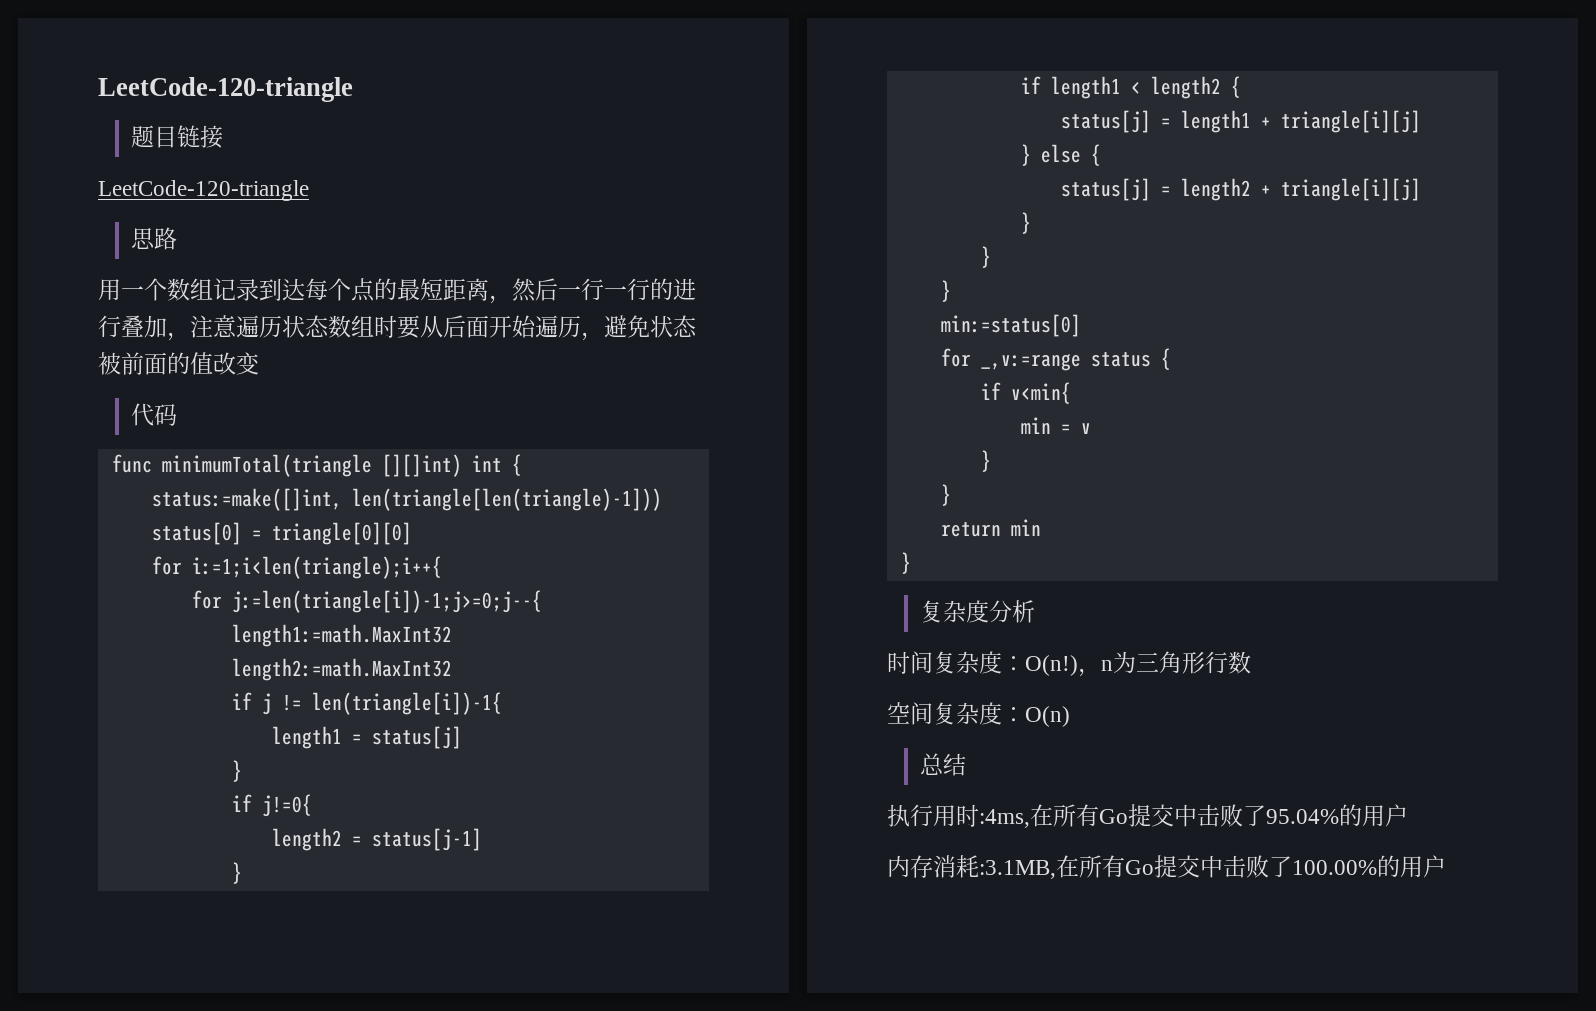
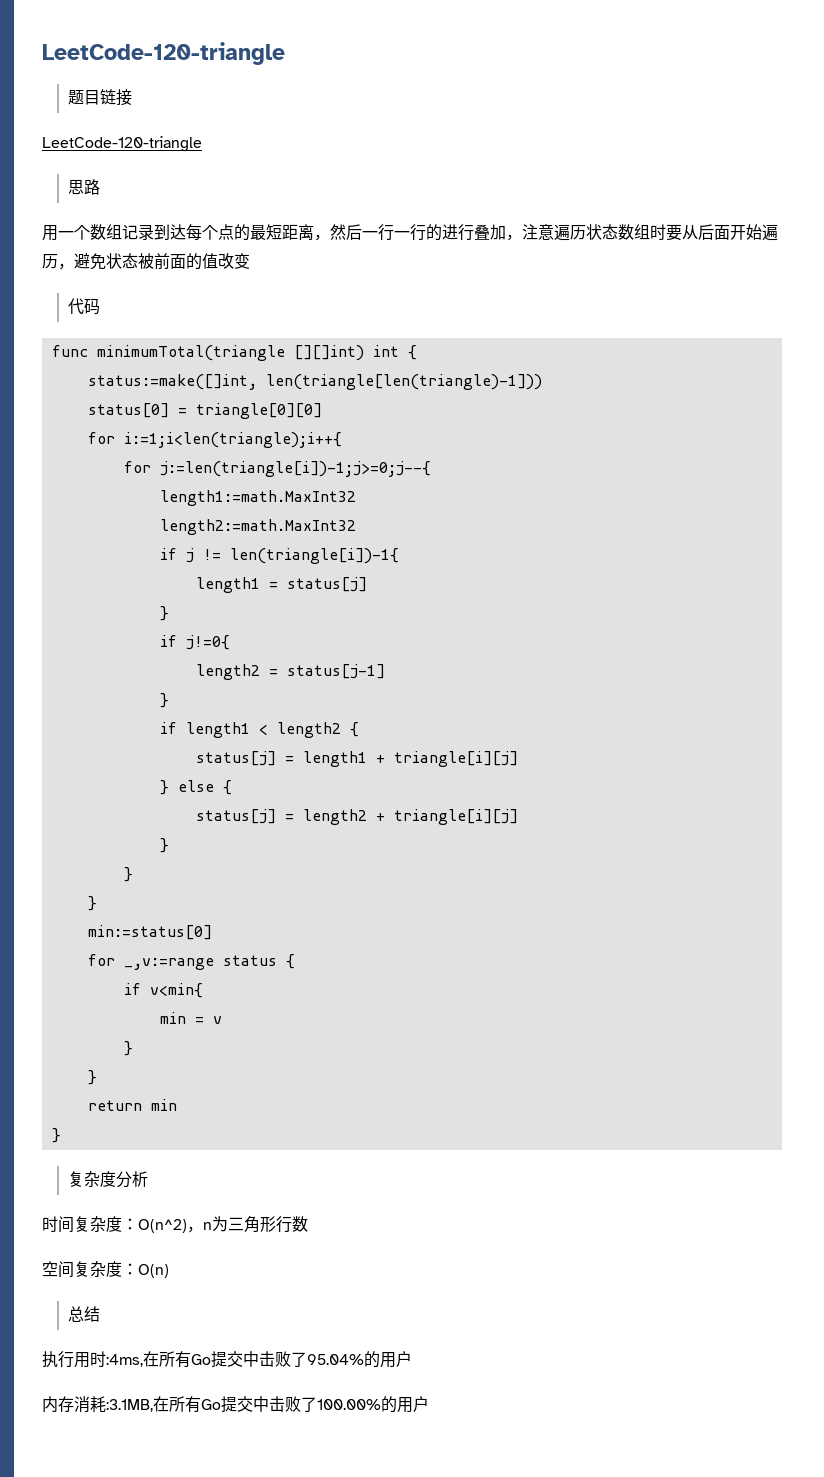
- 时间复杂度：O(n!)，n为三角形行数
+ 时间复杂度：O(n^2)，n为三角形行数

